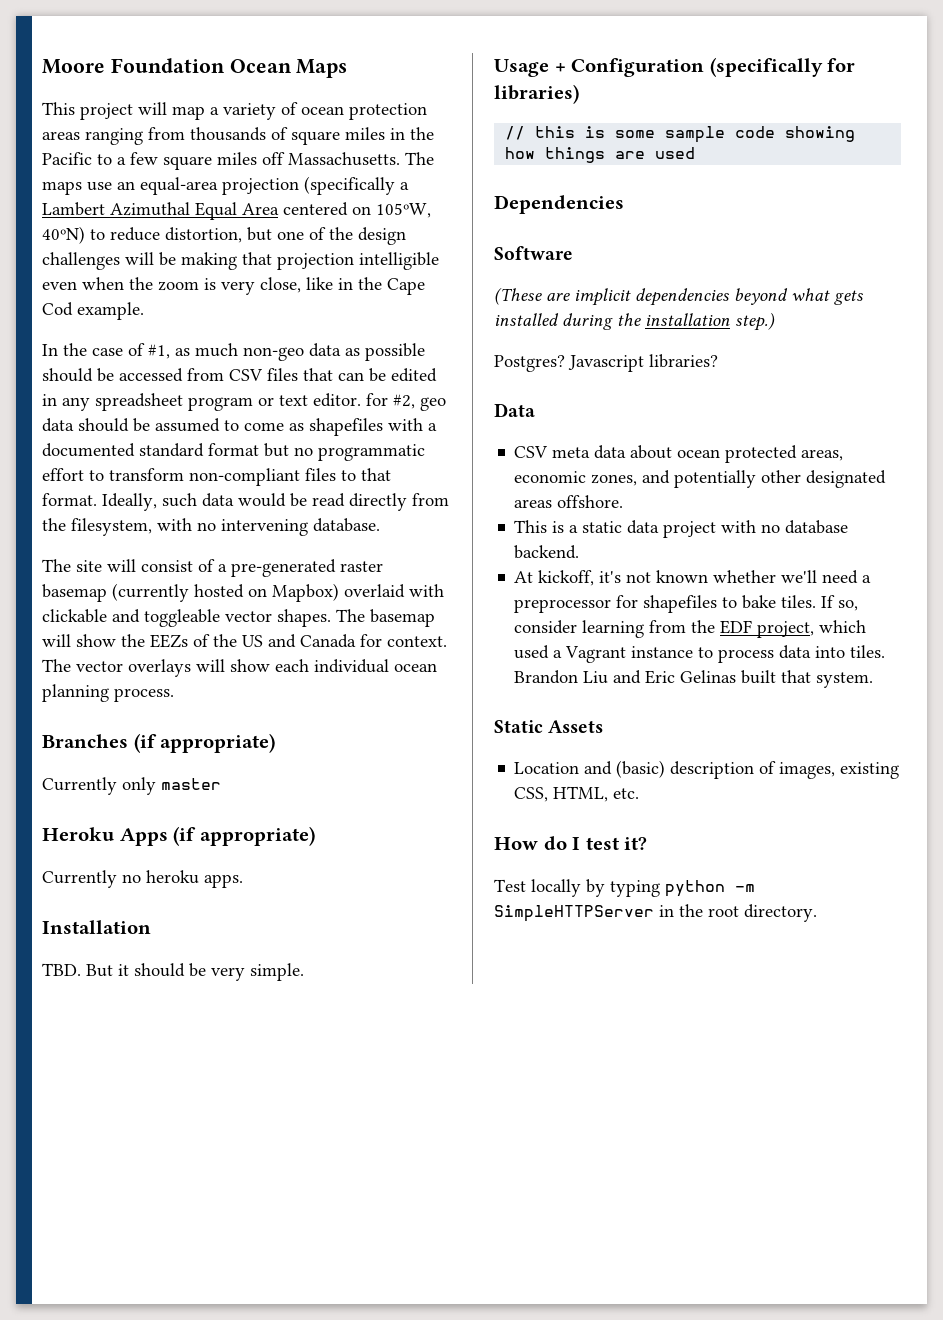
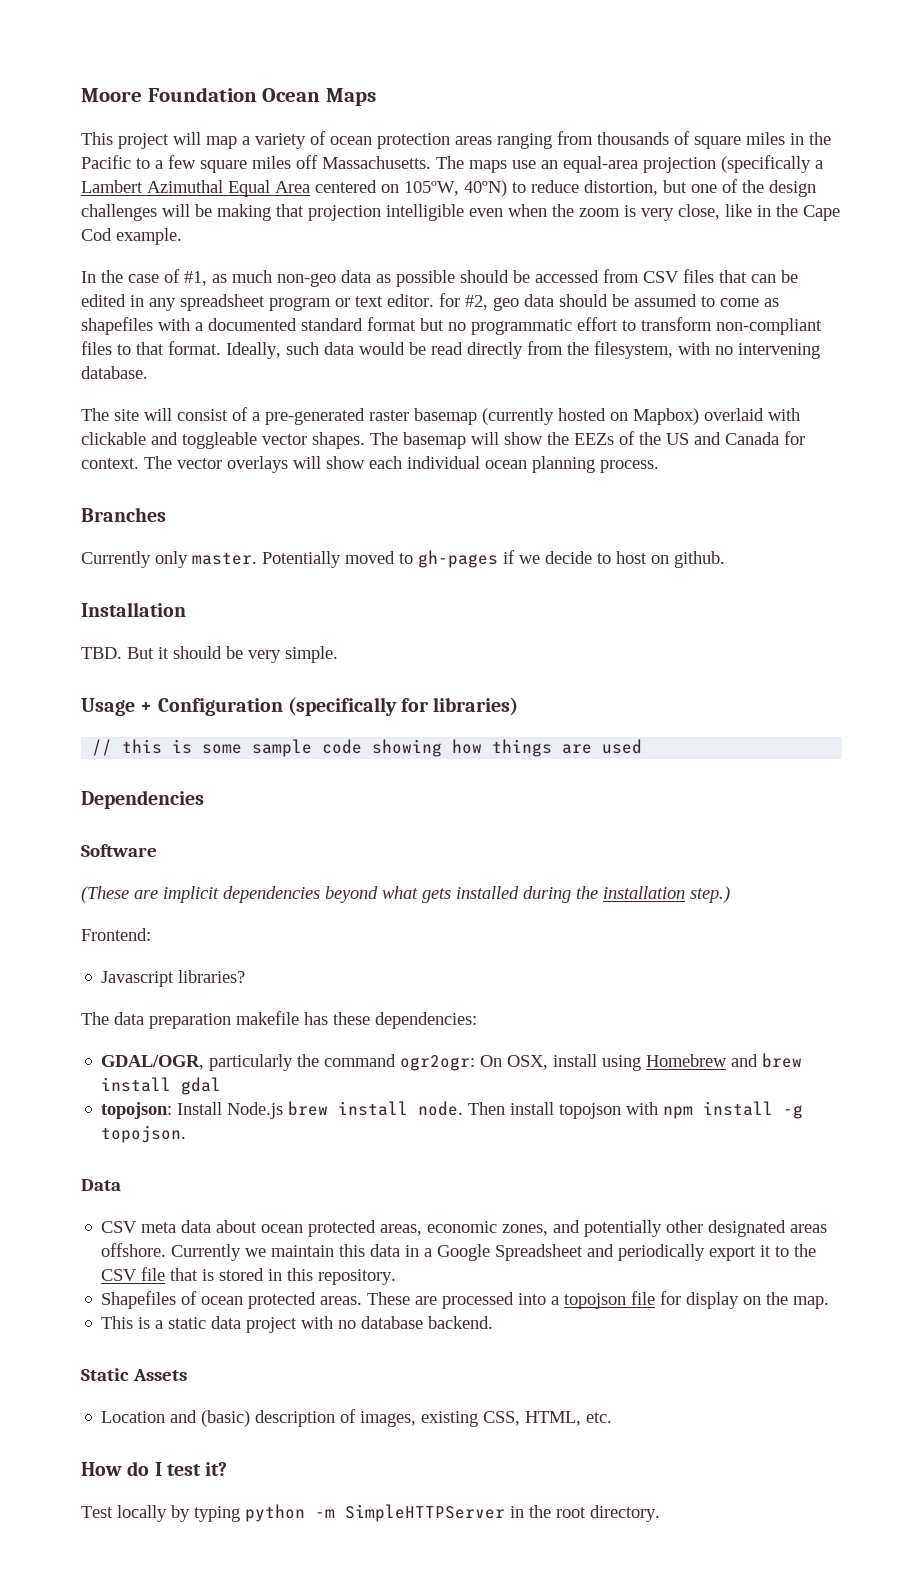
- Branches (if appropriate)
+ Branches
- Currently only master
- Heroku Apps (if appropriate)
- Currently no heroku apps.
+ Currently only master. Potentially moved to gh-pages if we decide to host on github.
- Postgres? Javascript libraries?
+ Frontend:
+ Javascript libraries?
+ The data preparation makefile has these dependencies:
+ GDAL/OGR, particularly the command ogr2ogr: On OSX, install using Homebrew and brew install gdal
+ topojson: Install Node.js brew install node. Then install topojson with npm install -g topojson.
+ Currently we maintain this data in a Google Spreadsheet and periodically export it to the CSV file that is stored in this repository.
+ Shapefiles of ocean protected areas. These are processed into a topojson file for display on the map.
- At kickoff, it's not known whether we'll need a preprocessor for shapefiles to bake tiles. If so, consider learning from the EDF project, which used a Vagrant instance to process data into tiles. Brandon Liu and Eric Gelinas built that system.

